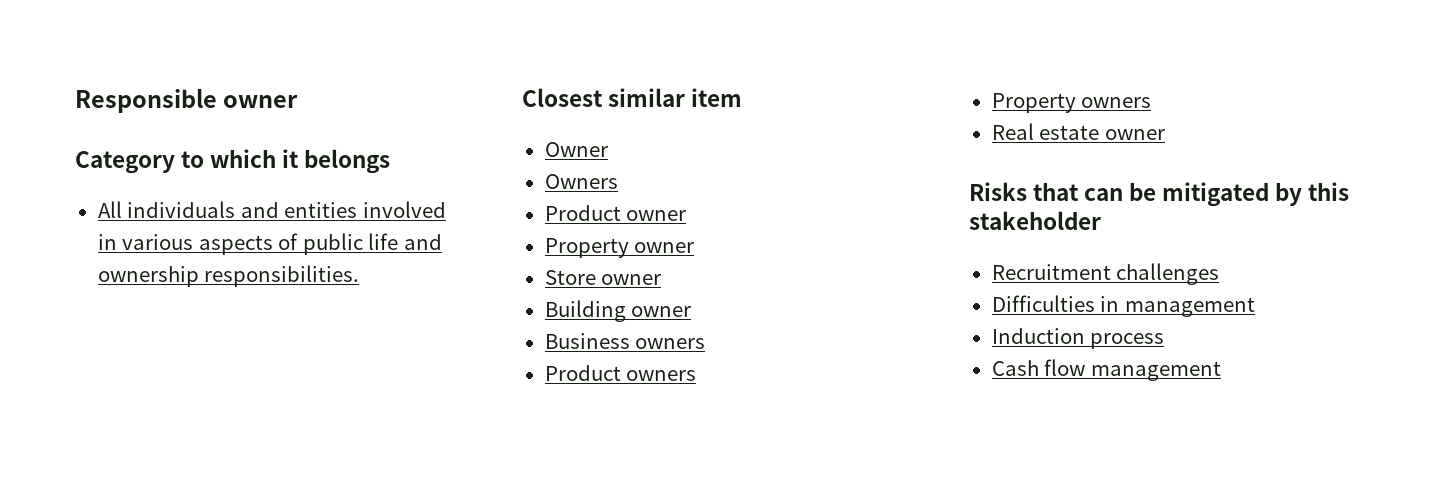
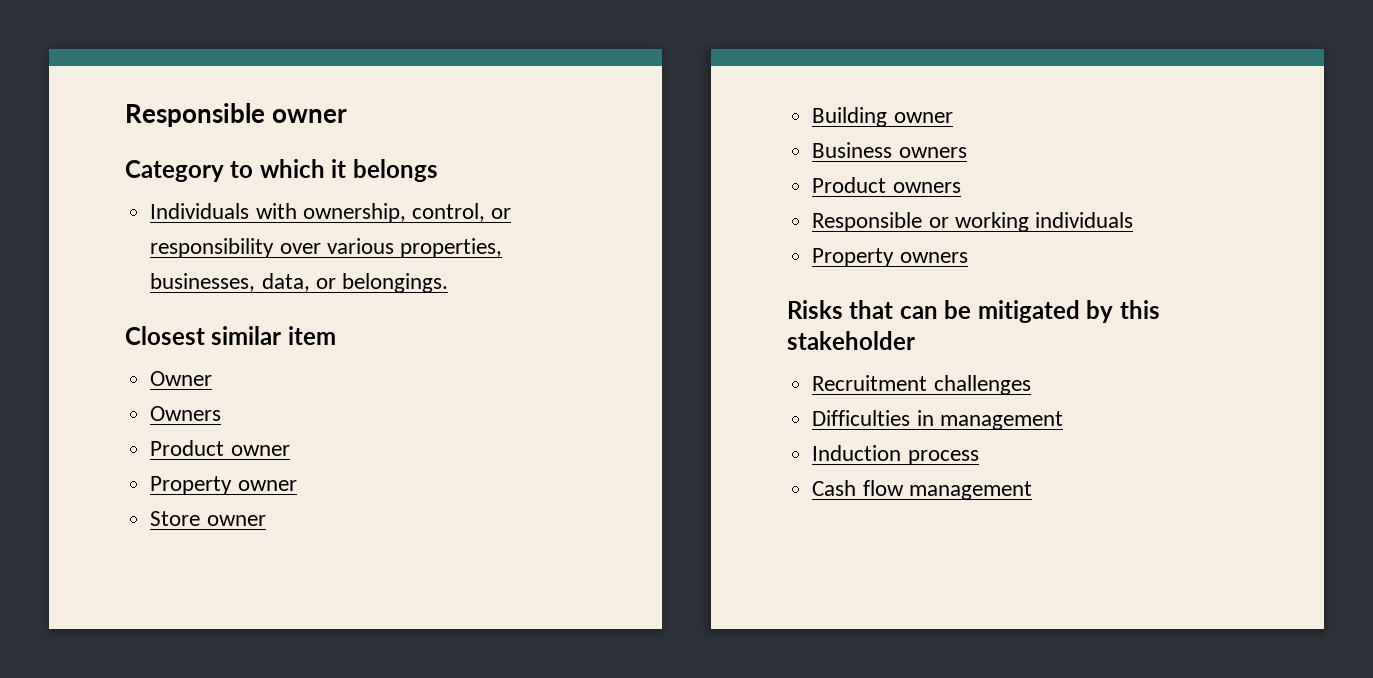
- All individuals and entities involved in various aspects of public life and ownership responsibilities.
+ Individuals with ownership, control, or responsibility over various properties, businesses, data, or belongings.
+ Responsible or working individuals
- Real estate owner

